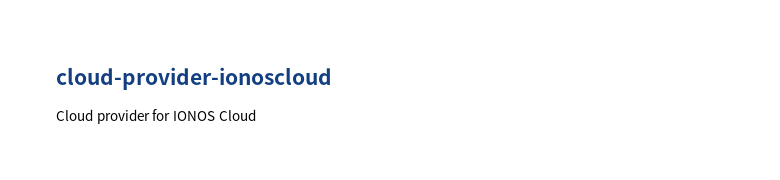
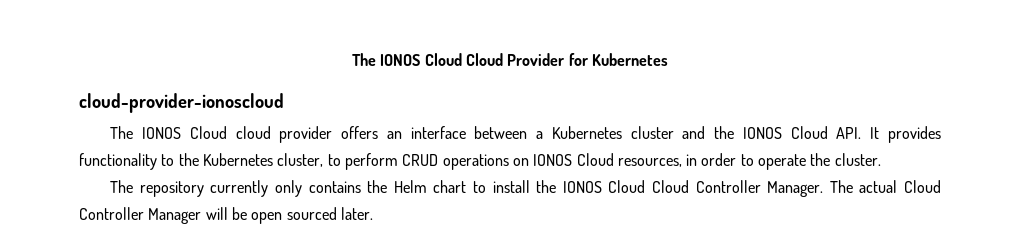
+ The IONOS Cloud Cloud Provider for Kubernetes
  cloud-provider-ionoscloud
- Cloud provider for IONOS Cloud
+ The IONOS Cloud cloud provider offers an interface between a Kubernetes cluster and the IONOS Cloud API. It provides functionality to the Kubernetes cluster, to perform CRUD operations on IONOS Cloud resources, in order to operate the cluster.
+ The repository currently only contains the Helm chart to install the IONOS Cloud Cloud Controller Manager. The actual Cloud Controller Manager will be open sourced later.

